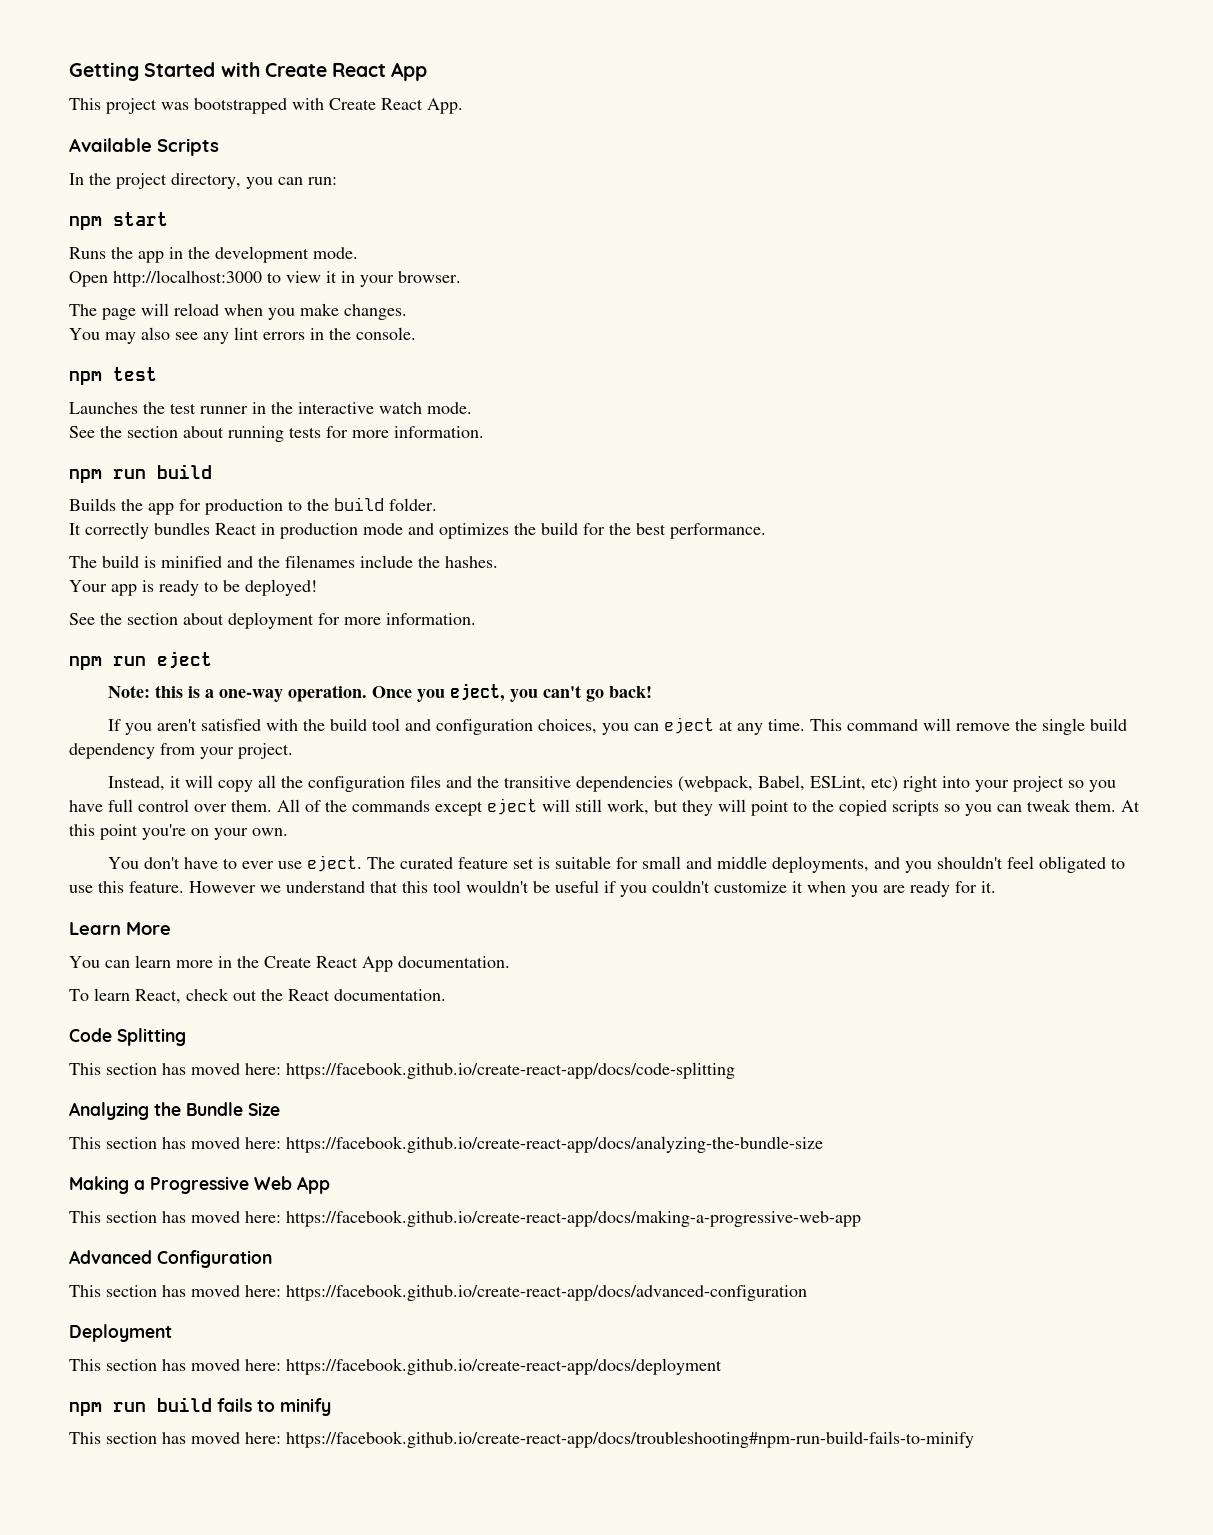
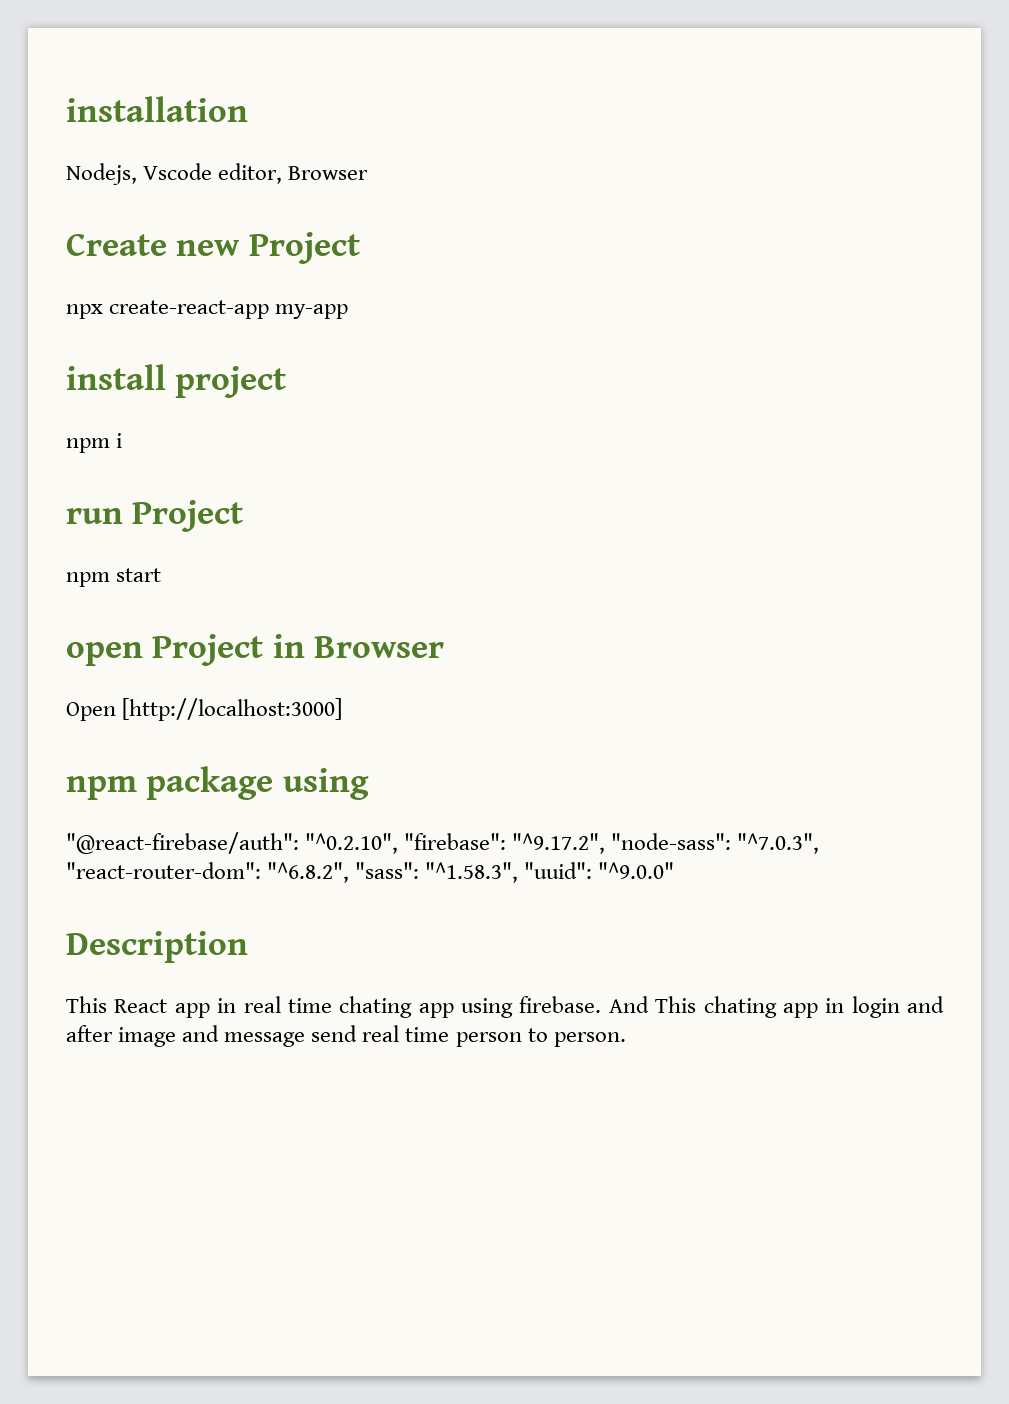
- Getting Started with Create React App
- This project was bootstrapped with Create React App.
- Available Scripts
- In the project directory, you can run:
+ installation
+ Nodejs, Vscode editor, Browser
+ Create new Project
+ npx create-react-app my-app
+ install project
+ npm i
+ run Project
  npm start
- Runs the app in the development mode.
- Open http://localhost:3000 to view it in your browser.
- The page will reload when you make changes.
- You may also see any lint errors in the console.
- npm test
- Launches the test runner in the interactive watch mode.
- See the section about running tests for more information.
- npm run build
- Builds the app for production to the build folder.
- It correctly bundles React in production mode and optimizes the build for the best performance.
- The build is minified and the filenames include the hashes.
- Your app is ready to be deployed!
- See the section about deployment for more information.
- npm run eject
- Note: this is a one-way operation. Once you eject, you can't go back!
- If you aren't satisfied with the build tool and configuration choices, you can eject at any time. This command will remove the single build dependency from your project.
- Instead, it will copy all the configuration files and the transitive dependencies (webpack, Babel, ESLint, etc) right into your project so you have full control over them. All of the commands except eject will still work, but they will point to the copied scripts so you can tweak them. At this point you're on your own.
- You don't have to ever use eject. The curated feature set is suitable for small and middle deployments, and you shouldn't feel obligated to use this feature. However we understand that this tool wouldn't be useful if you couldn't customize it when you are ready for it.
- Learn More
- You can learn more in the Create React App documentation.
- To learn React, check out the React documentation.
- Code Splitting
- This section has moved here: https://facebook.github.io/create-react-app/docs/code-splitting
- Analyzing the Bundle Size
- This section has moved here: https://facebook.github.io/create-react-app/docs/analyzing-the-bundle-size
- Making a Progressive Web App
- This section has moved here: https://facebook.github.io/create-react-app/docs/making-a-progressive-web-app
- Advanced Configuration
- This section has moved here: https://facebook.github.io/create-react-app/docs/advanced-configuration
- Deployment
- This section has moved here: https://facebook.github.io/create-react-app/docs/deployment
- npm run build fails to minify
- This section has moved here: https://facebook.github.io/create-react-app/docs/troubleshooting#npm-run-build-fails-to-minify
+ open Project in Browser
+ Open [http://localhost:3000]
+ npm package using
+ "@react-firebase/auth": "^0.2.10", "firebase": "^9.17.2", "node-sass": "^7.0.3", "react-router-dom": "^6.8.2", "sass": "^1.58.3", "uuid": "^9.0.0"
+ Description
+ This React app in real time chating app using firebase. And This chating app in login and after image and message send real time person to person.

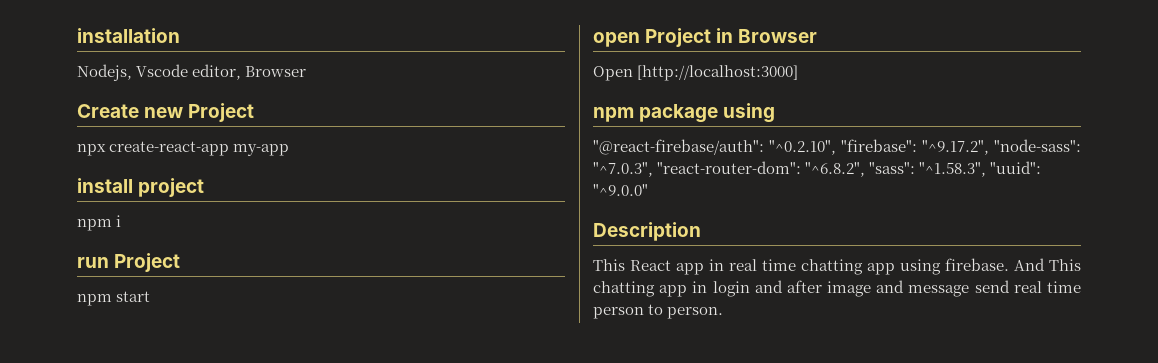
- This React app in real time chating app using firebase.
+ This React app in real time chatting app using firebase.
- And This chating app in login and after image and message send real time person to person.
+ And This chatting app in login and after image and message send real time person to person.

